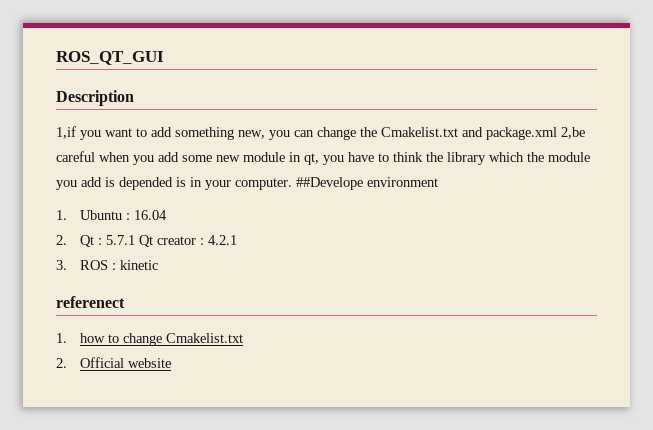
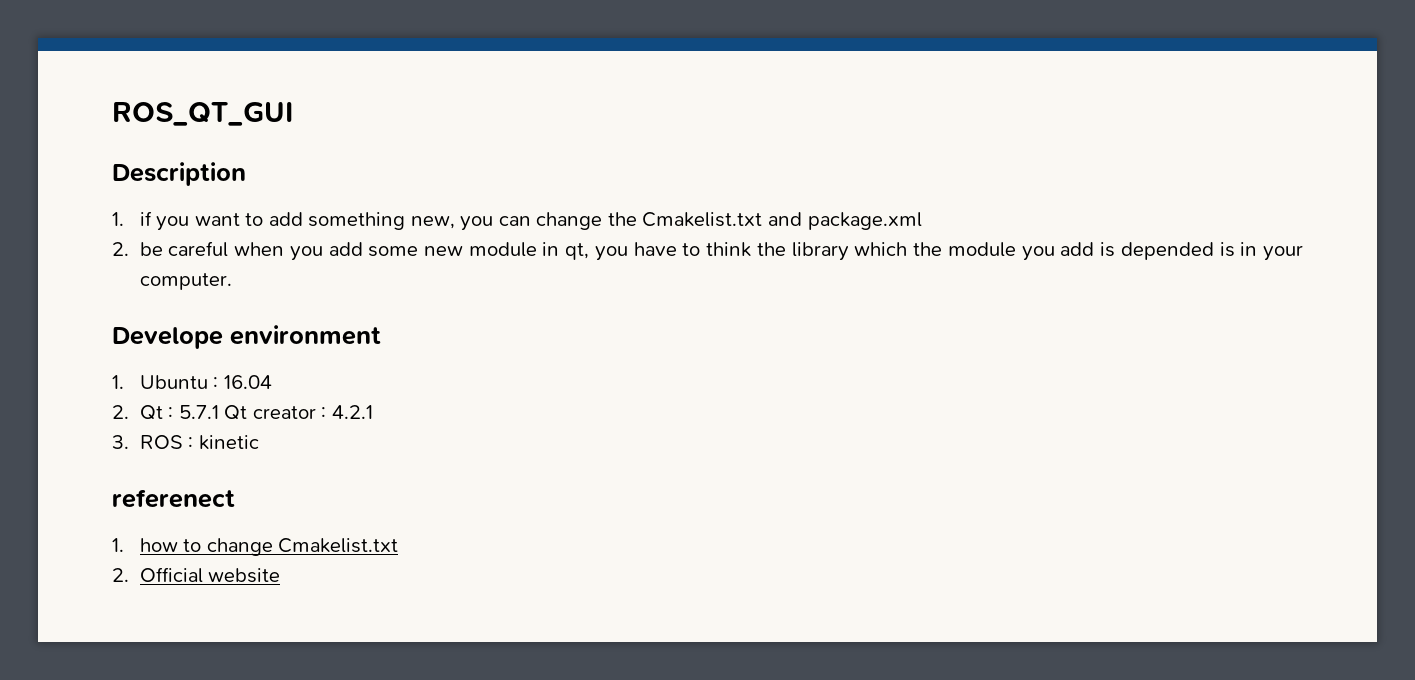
- 1,if you want to add something new, you can change the Cmakelist.txt and package.xml 2,be careful when you add some new module in qt, you have to think the library which the module you add is depended is in your computer. ##Develope environment
+ 1. if you want to add something new, you can change the Cmakelist.txt and package.xml
+ 2. be careful when you add some new module in qt, you have to think the library which the module you add is depended is in your computer.
+ Develope environment

